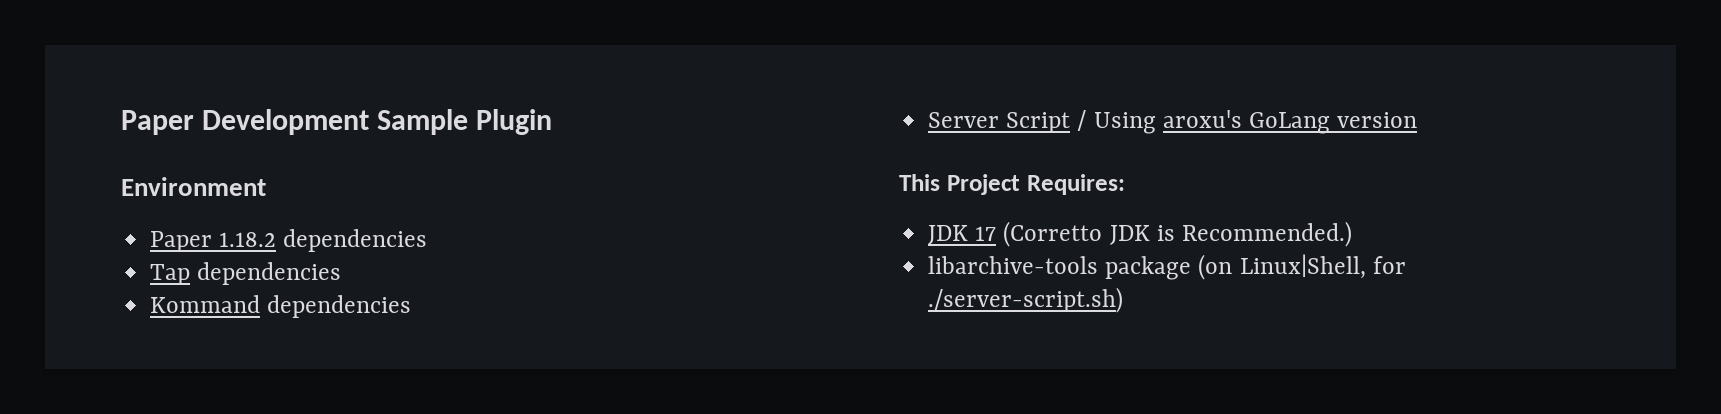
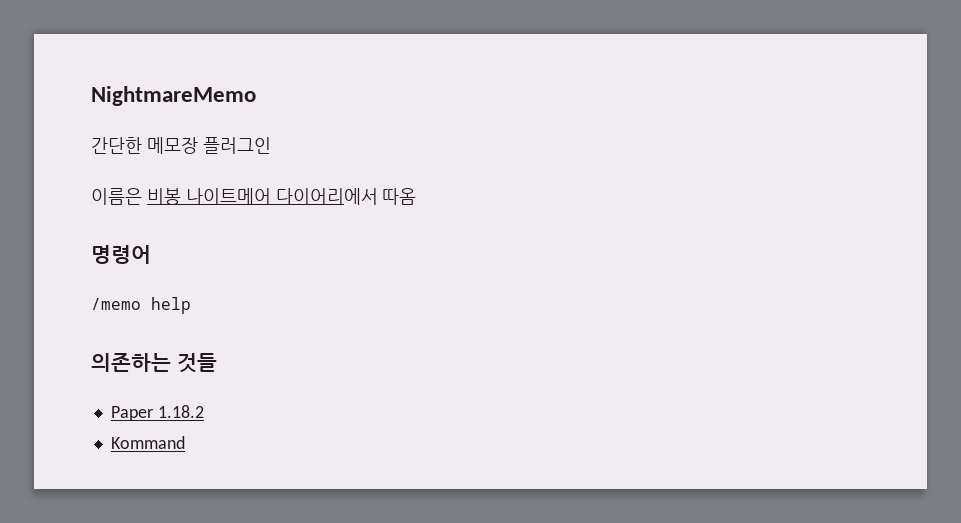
- Paper Development Sample Plugin
- Environment
- Paper 1.18.2 dependencies
- Tap dependencies
- Kommand dependencies
- Server Script / Using aroxu's GoLang version
- This Project Requires:
- JDK 17 (Corretto JDK is Recommended.)
- libarchive-tools package (on Linux|Shell, for ./server-script.sh)
+ NightmareMemo
+ 간단한 메모장 플러그인
+ 이름은 비봉 나이트메어 다이어리에서 따옴
+ 명령어
+ /memo help
+ 의존하는 것들
+ Paper 1.18.2
+ Kommand

